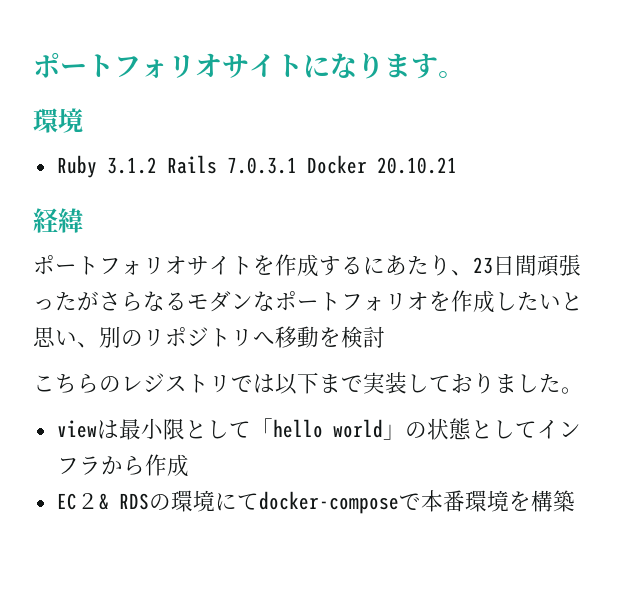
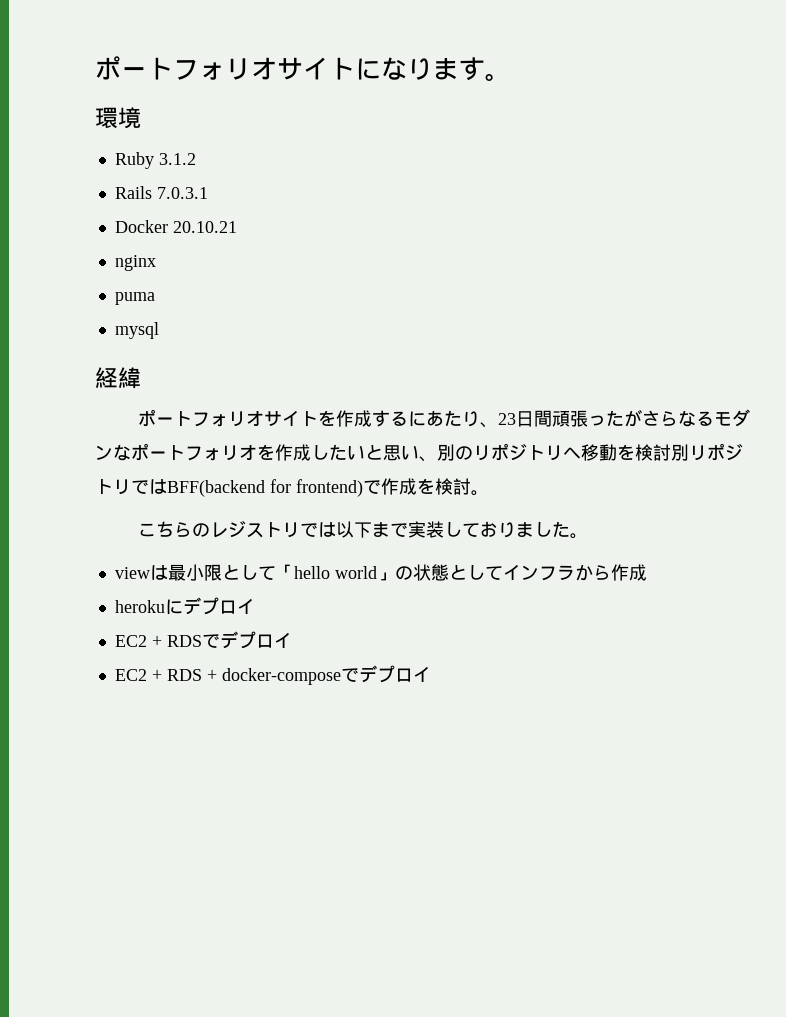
- Ruby 3.1.2 Rails 7.0.3.1 Docker 20.10.21
+ Ruby 3.1.2
+ Rails 7.0.3.1
+ Docker 20.10.21
+ nginx
+ puma
+ mysql
- ポートフォリオサイトを作成するにあたり、23日間頑張ったがさらなるモダンなポートフォリオを作成したいと思い、別のリポジトリへ移動を検討
+ ポートフォリオサイトを作成するにあたり、23日間頑張ったがさらなるモダンなポートフォリオを作成したいと思い、別のリポジトリへ移動を検討別リポジトリではBFF(backend for frontend)で作成を検討。
- EC２& RDSの環境にてdocker-composeで本番環境を構築
+ herokuにデプロイ
+ EC2 + RDSでデプロイ
+ EC2 + RDS + docker-composeでデプロイ

